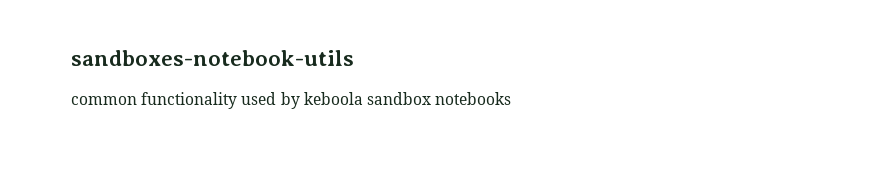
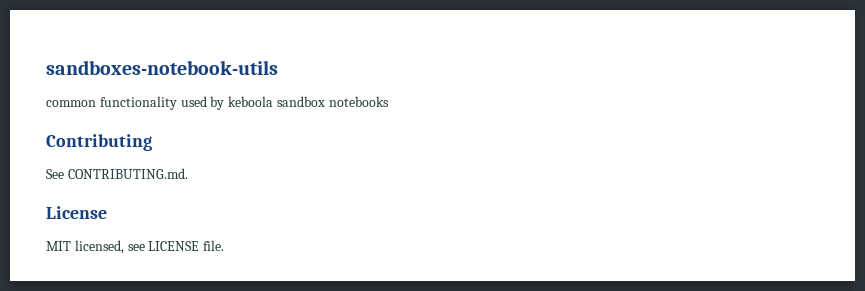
+ Contributing
+ See CONTRIBUTING.md.
+ License
+ MIT licensed, see LICENSE file.

